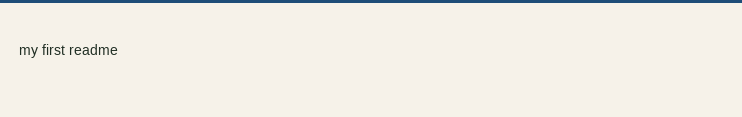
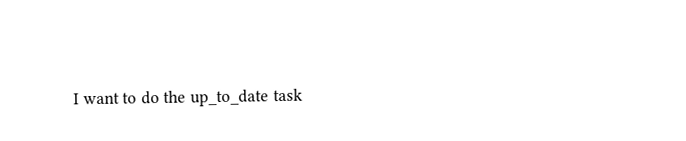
- my first readme
+ I want to do the up_to_date task

